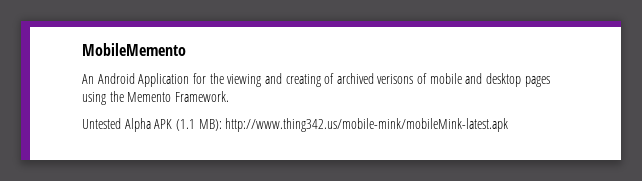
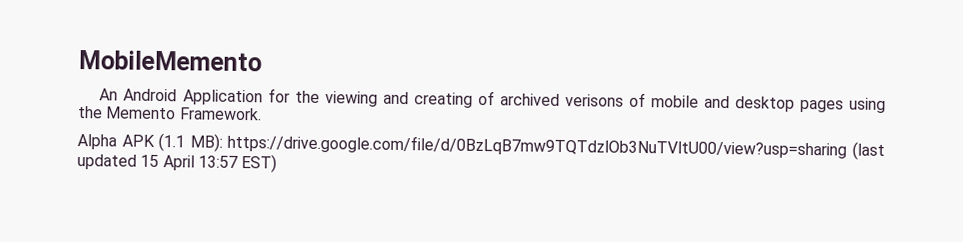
- Untested Alpha APK (1.1 MB): http://www.thing342.us/mobile-mink/mobileMink-latest.apk
+ Alpha APK (1.1 MB): https://drive.google.com/file/d/0BzLqB7mw9TQTdzlOb3NuTVltU00/view?usp=sharing (last updated 15 April 13:57 EST)

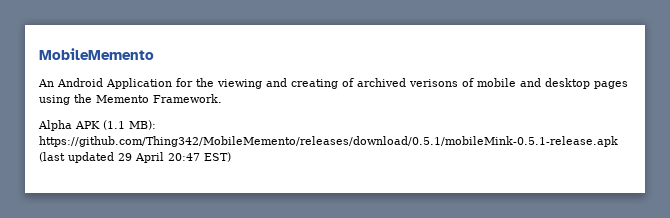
- Alpha APK (1.1 MB): https://drive.google.com/file/d/0BzLqB7mw9TQTdzlOb3NuTVltU00/view?usp=sharing (last updated 15 April 13:57 EST)
+ Alpha APK (1.1 MB): https://github.com/Thing342/MobileMemento/releases/download/0.5.1/mobileMink-0.5.1-release.apk (last updated 29 April 20:47 EST)

